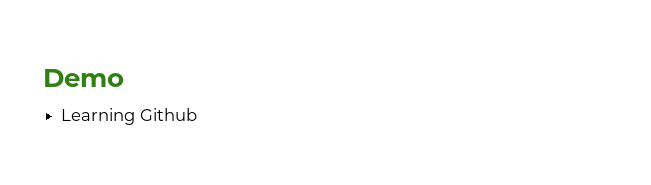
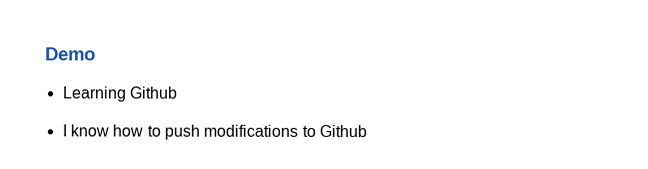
+ I know how to push modifications to Github

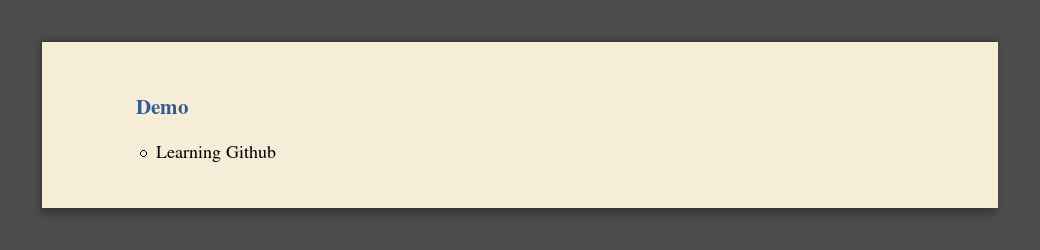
- I know how to push modifications to Github

